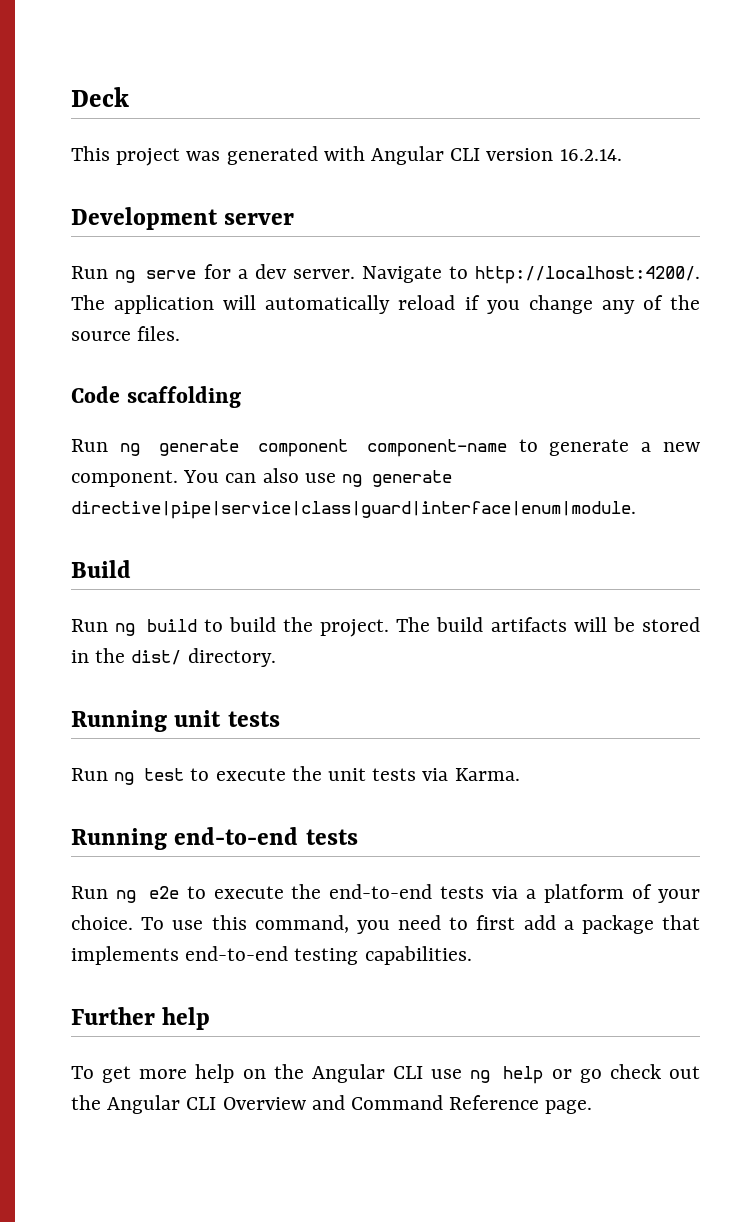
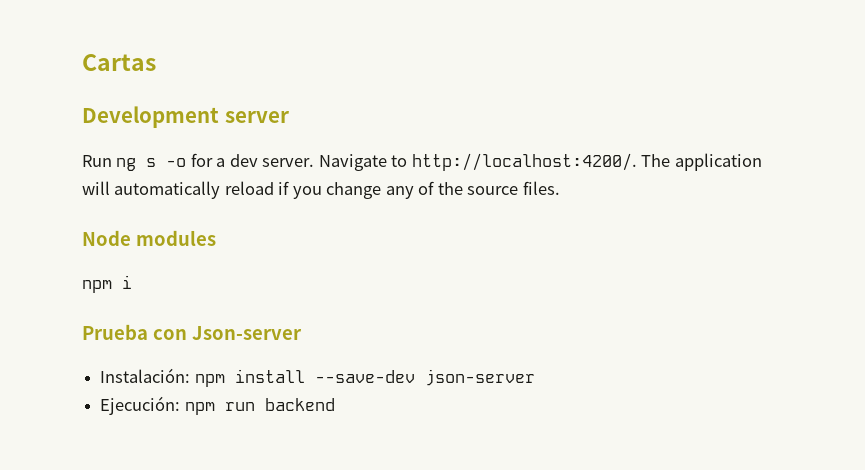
- Deck
- This project was generated with Angular CLI version 16.2.14.
+ Cartas
- Run ng serve for a dev server.
+ Run ng s -o for a dev server.
- Code scaffolding
- Run ng generate component component-name to generate a new component. You can also use ng generate directive|pipe|service|class|guard|interface|enum|module.
- Build
- Run ng build to build the project. The build artifacts will be stored in the dist/ directory.
- Running unit tests
- Run ng test to execute the unit tests via Karma.
- Running end-to-end tests
- Run ng e2e to execute the end-to-end tests via a platform of your choice. To use this command, you need to first add a package that implements end-to-end testing capabilities.
- Further help
- To get more help on the Angular CLI use ng help or go check out the Angular CLI Overview and Command Reference page.
+ Node modules
+ npm i
+ Prueba con Json-server
+ Instalación: npm install --save-dev json-server
+ Ejecución: npm run backend

